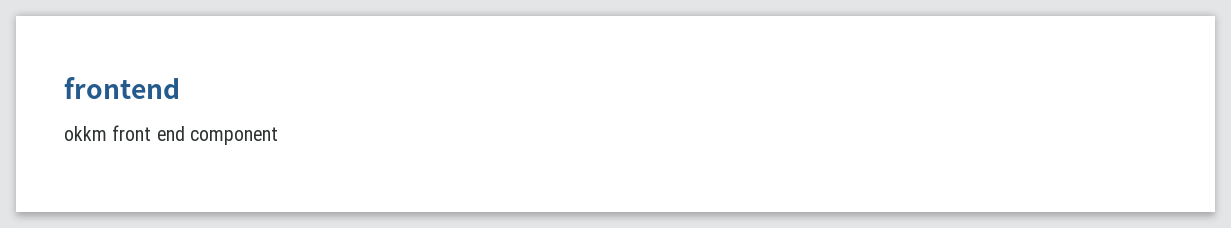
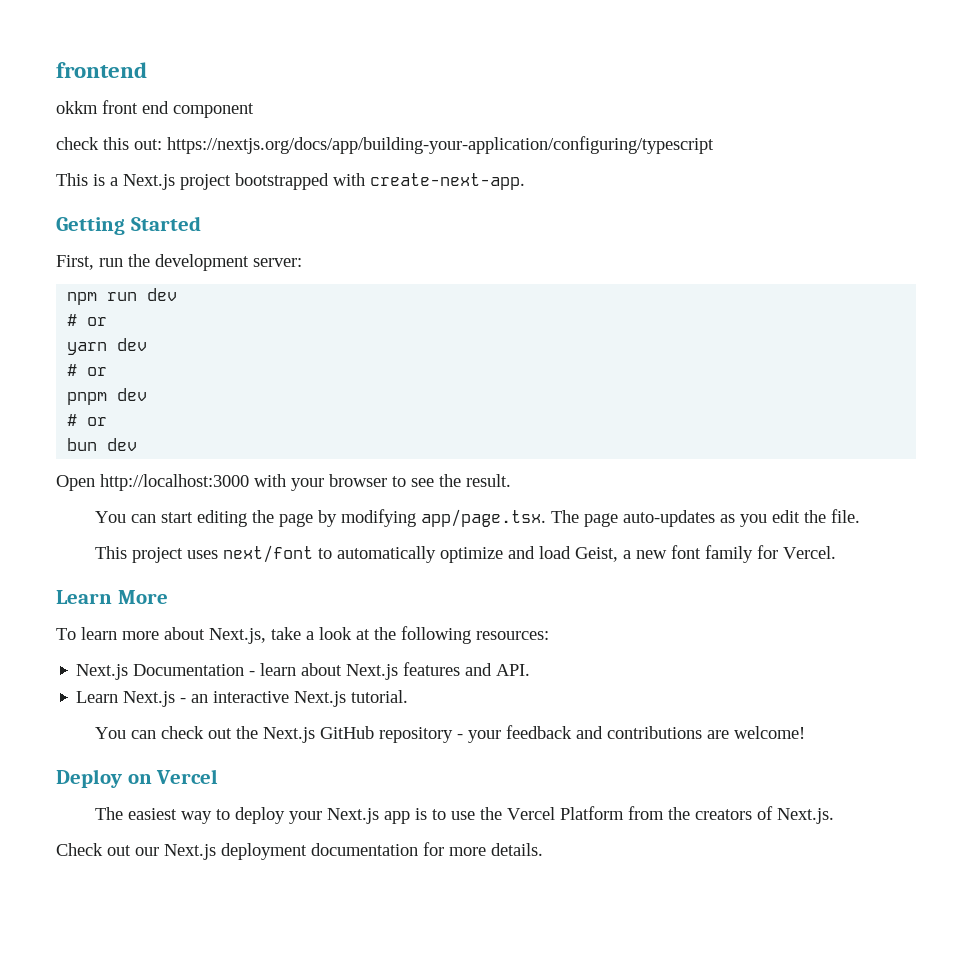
+ check this out: https://nextjs.org/docs/app/building-your-application/configuring/typescript
+ This is a Next.js project bootstrapped with create-next-app.
+ Getting Started
+ First, run the development server:
+ npm run dev
+ # or
+ yarn dev
+ # or
+ pnpm dev
+ # or
+ bun dev
+ Open http://localhost:3000 with your browser to see the result.
+ You can start editing the page by modifying app/page.tsx. The page auto-updates as you edit the file.
+ This project uses next/font to automatically optimize and load Geist, a new font family for Vercel.
+ Learn More
+ To learn more about Next.js, take a look at the following resources:
+ Next.js Documentation - learn about Next.js features and API.
+ Learn Next.js - an interactive Next.js tutorial.
+ You can check out the Next.js GitHub repository - your feedback and contributions are welcome!
+ Deploy on Vercel
+ The easiest way to deploy your Next.js app is to use the Vercel Platform from the creators of Next.js.
+ Check out our Next.js deployment documentation for more details.

